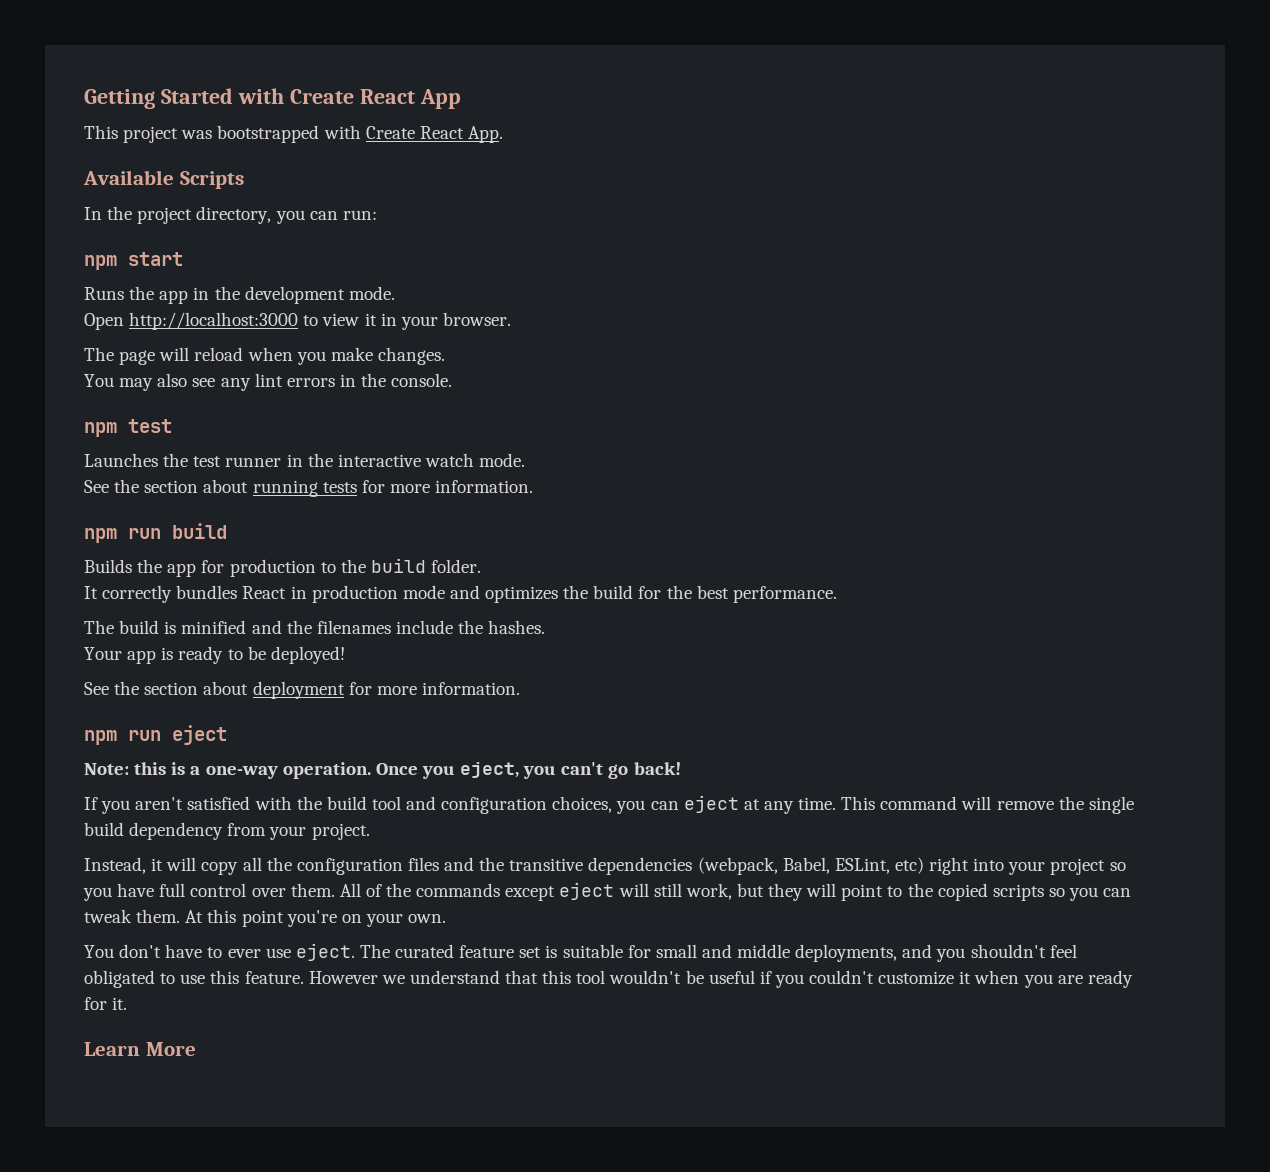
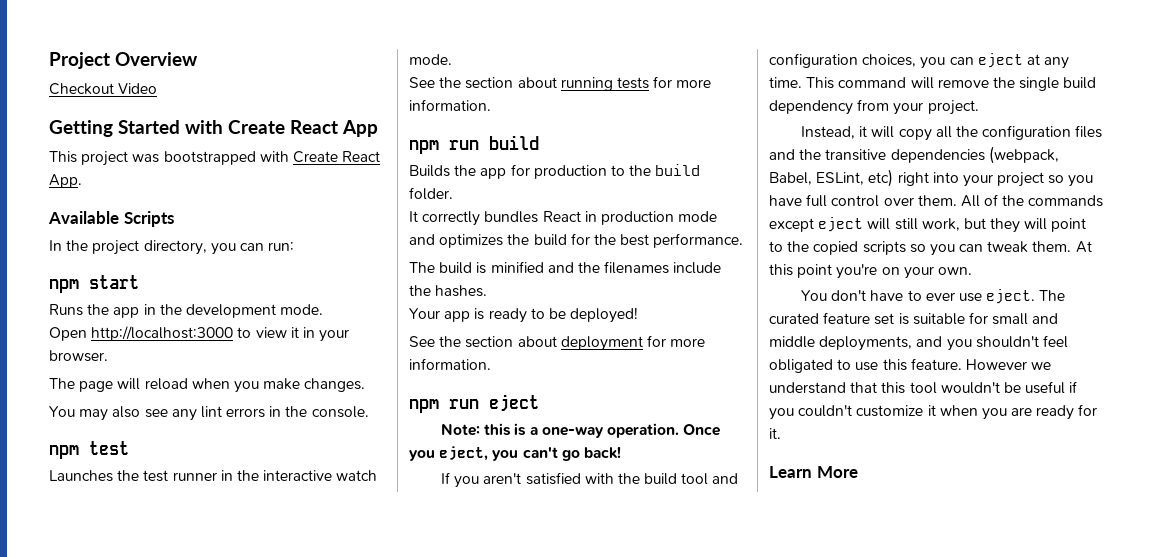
+ Project Overview
+ Checkout Video

